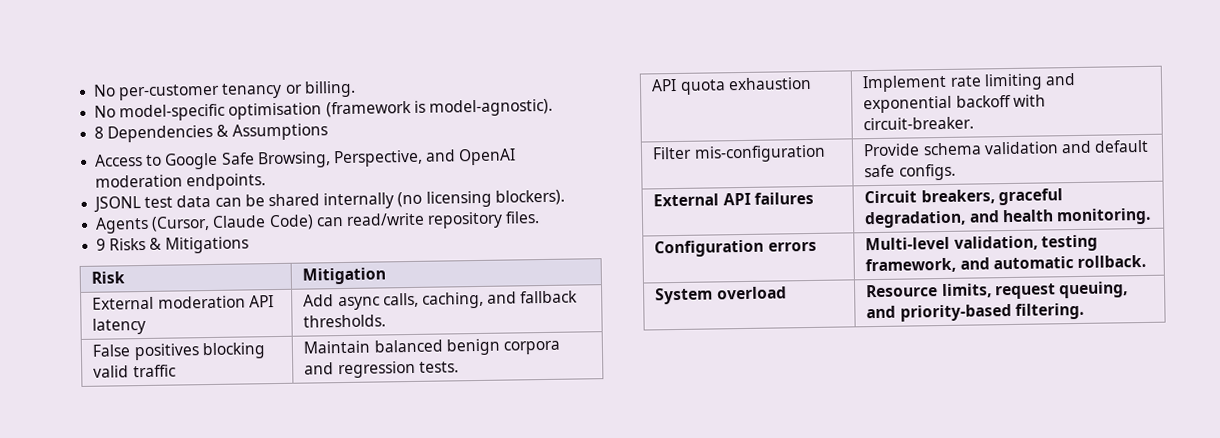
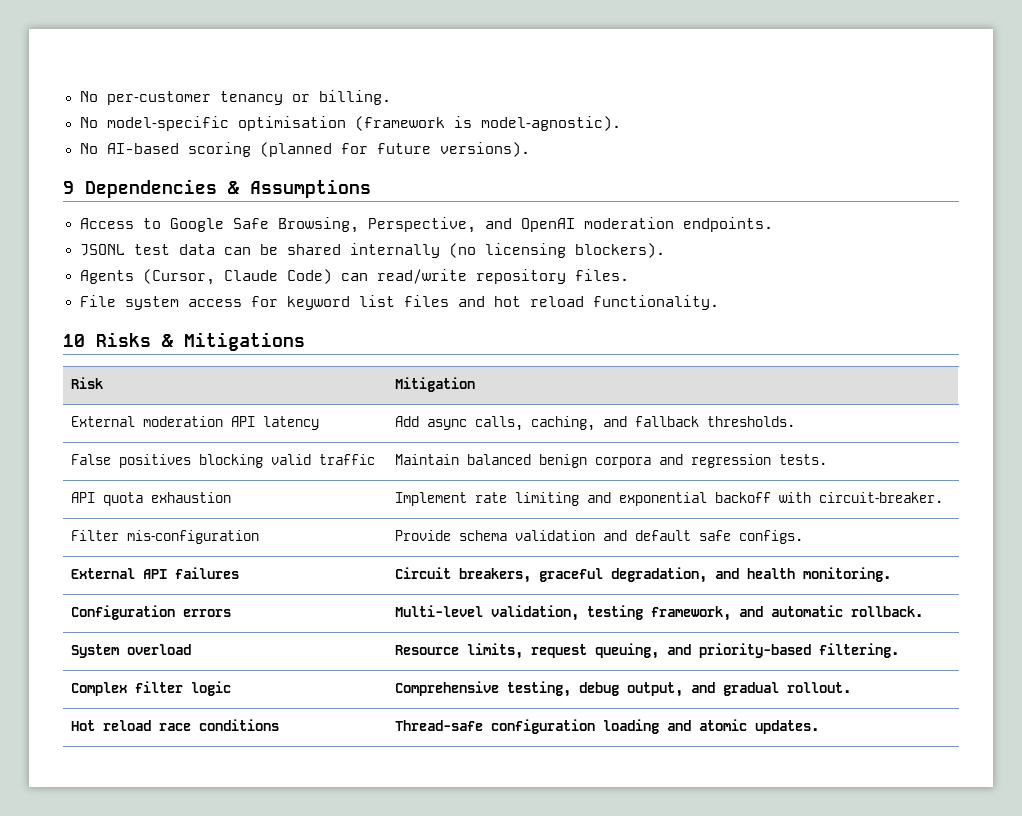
- 8 Dependencies & Assumptions
+ No AI-based scoring (planned for future versions).
+ 9 Dependencies & Assumptions
- 9 Risks & Mitigations
+ File system access for keyword list files and hot reload functionality.
+ 10 Risks & Mitigations
+ Complex filter logic | Comprehensive testing, debug output, and gradual rollout.
+ Hot reload race conditions | Thread-safe configuration loading and atomic updates.

